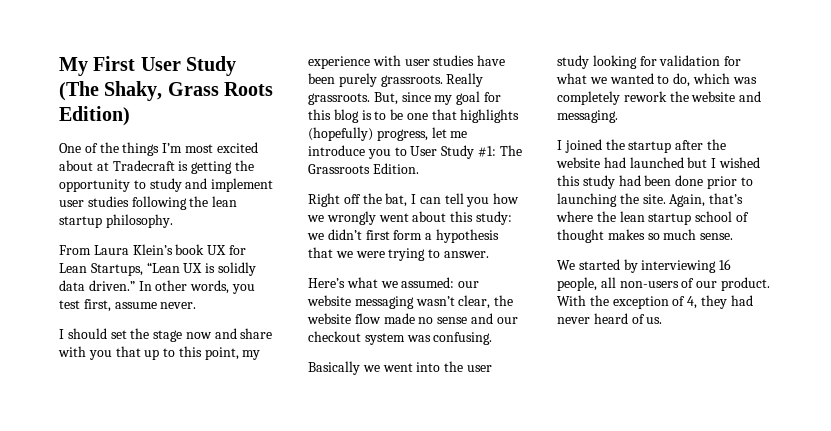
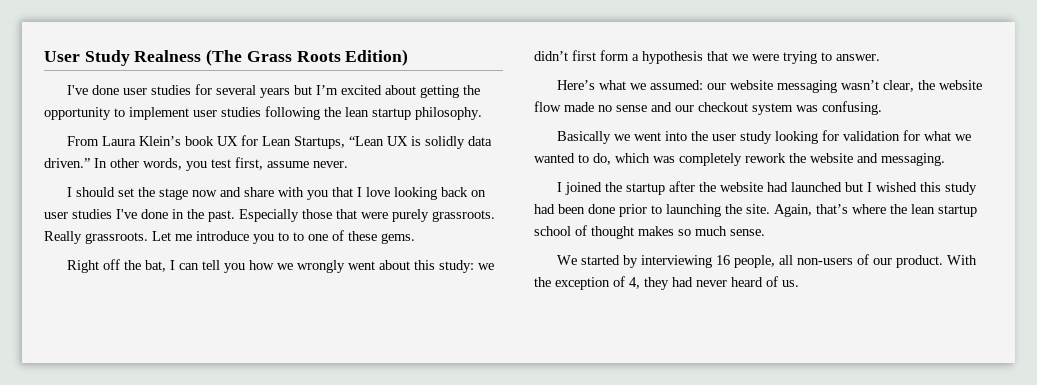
- My First User Study (The Shaky, Grass Roots Edition)
- One of the things I’m most excited about at Tradecraft is getting the opportunity to study and implement user studies following the lean startup philosophy.
+ User Study Realness (The Grass Roots Edition)
+ I've done user studies for several years but I’m excited about getting the opportunity to implement user studies following the lean startup philosophy.
- I should set the stage now and share with you that up to this point, my experience with user studies have been purely grassroots. Really grassroots. But, since my goal for this blog is to be one that highlights (hopefully) progress, let me introduce you to User Study #1: The Grassroots Edition.
+ I should set the stage now and share with you that I love looking back on user studies I've done in the past. Especially those that were purely grassroots. Really grassroots. Let me introduce you to to one of these gems.

